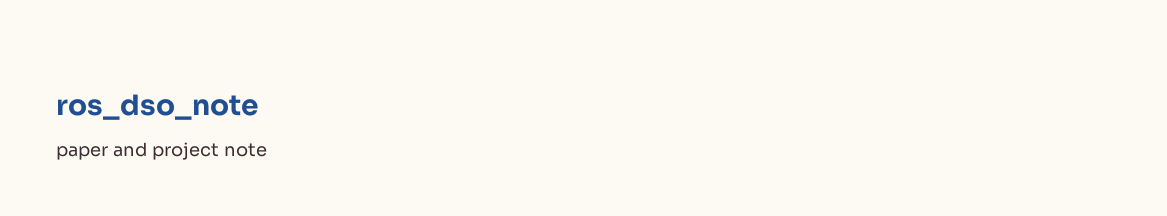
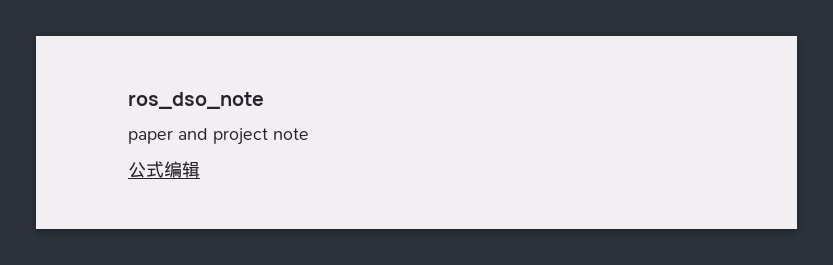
+ 公式编辑

